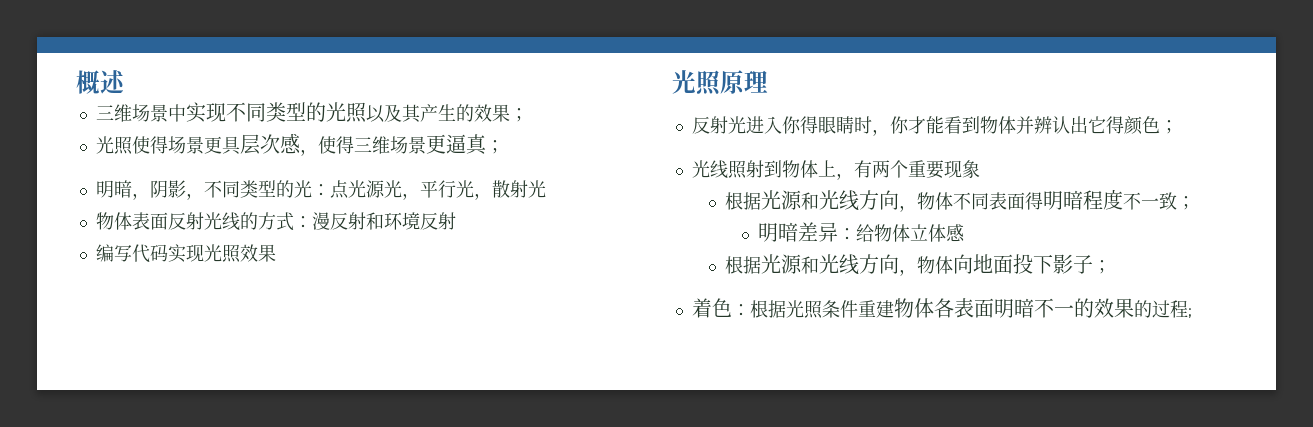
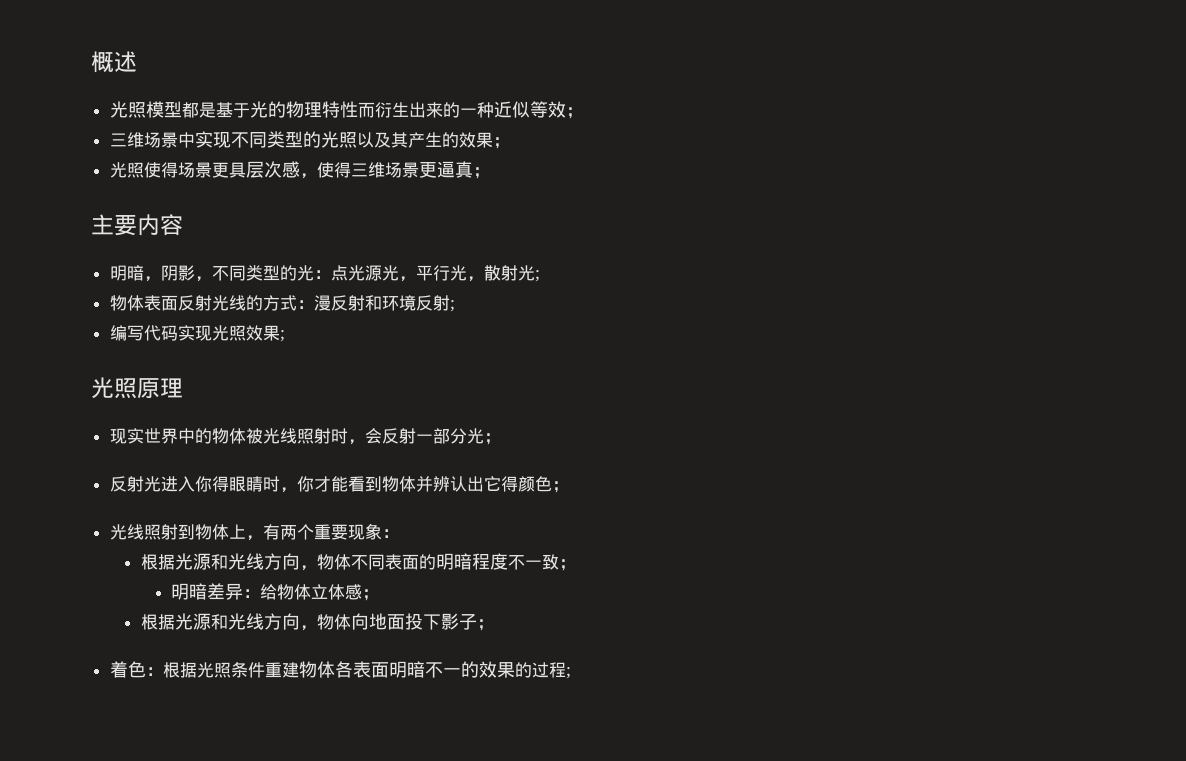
+ 光照模型都是基于光的物理特性而衍生出来的一种近似等效；
+ 主要内容
- 明暗，阴影，不同类型的光：点光源光，平行光，散射光
+ 明暗，阴影，不同类型的光：点光源光，平行光，散射光;
- 物体表面反射光线的方式：漫反射和环境反射
+ 物体表面反射光线的方式：漫反射和环境反射;
- 编写代码实现光照效果
+ 编写代码实现光照效果;
+ 现实世界中的物体被光线照射时，会反射一部分光；
- 光线照射到物体上，有两个重要现象
+ 光线照射到物体上，有两个重要现象：
- 根据光源和光线方向，物体不同表面得明暗程度不一致；
+ 根据光源和光线方向，物体不同表面的明暗程度不一致；
- 明暗差异：给物体立体感
+ 明暗差异：给物体立体感；

